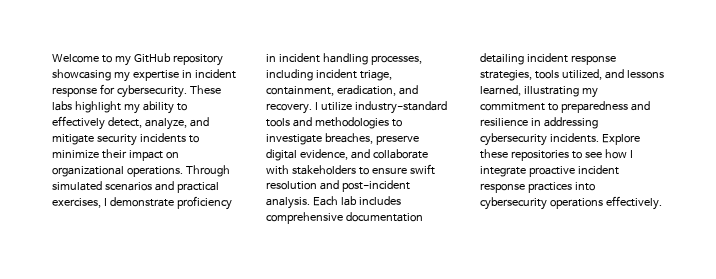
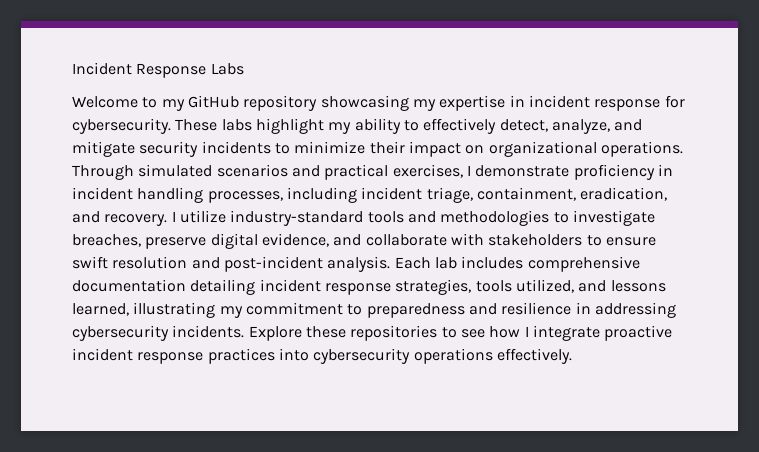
+ Incident Response Labs

